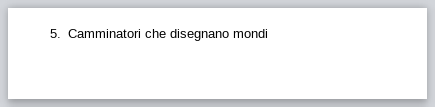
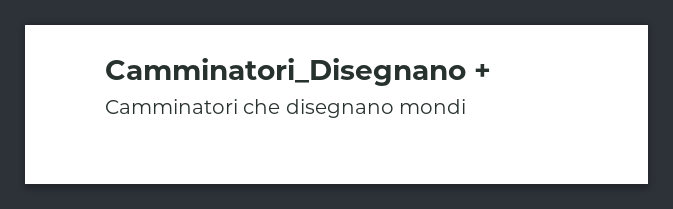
- 5. Camminatori che disegnano mondi
+ Camminatori_Disegnano +
+ Camminatori che disegnano mondi

